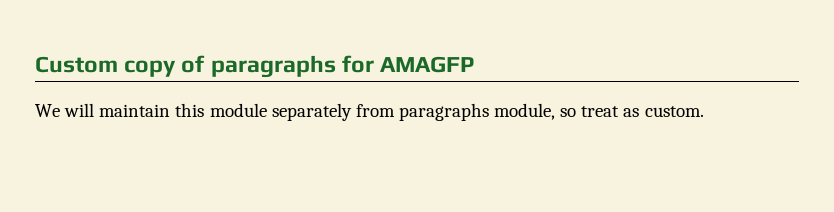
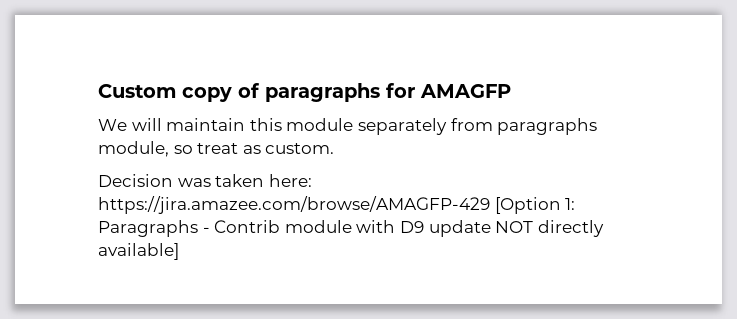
+ Decision was taken here: https://jira.amazee.com/browse/AMAGFP-429 [Option 1: Paragraphs - Contrib module with D9 update NOT directly available]

